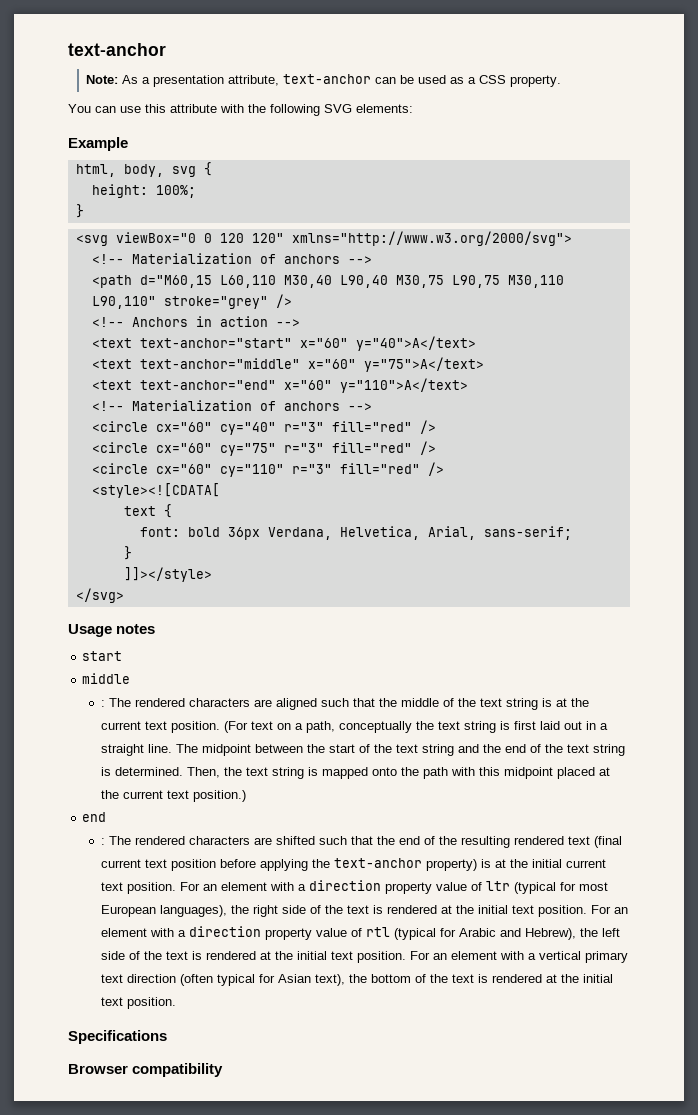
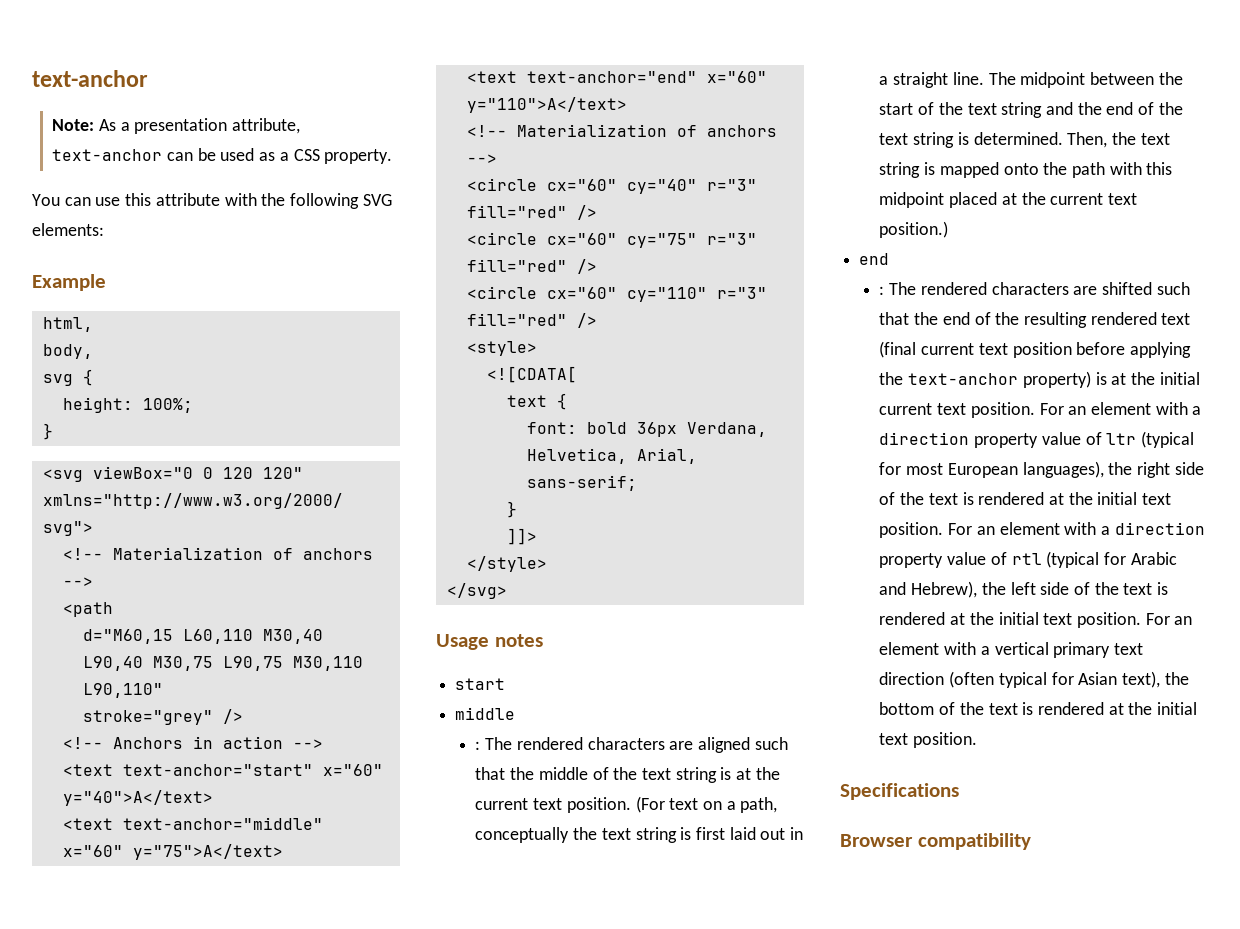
- html, body, svg {
+ html,
+ body,
+ svg {
- <path d="M60,15 L60,110 M30,40 L90,40 M30,75 L90,75 M30,110 L90,110" stroke="grey" />
+ <path
+ d="M60,15 L60,110 M30,40 L90,40 M30,75 L90,75 M30,110 L90,110"
+ stroke="grey" />
- <style><![CDATA[
+ <style>
+ <![CDATA[
- ]]></style>
+ ]]>
+ </style>

